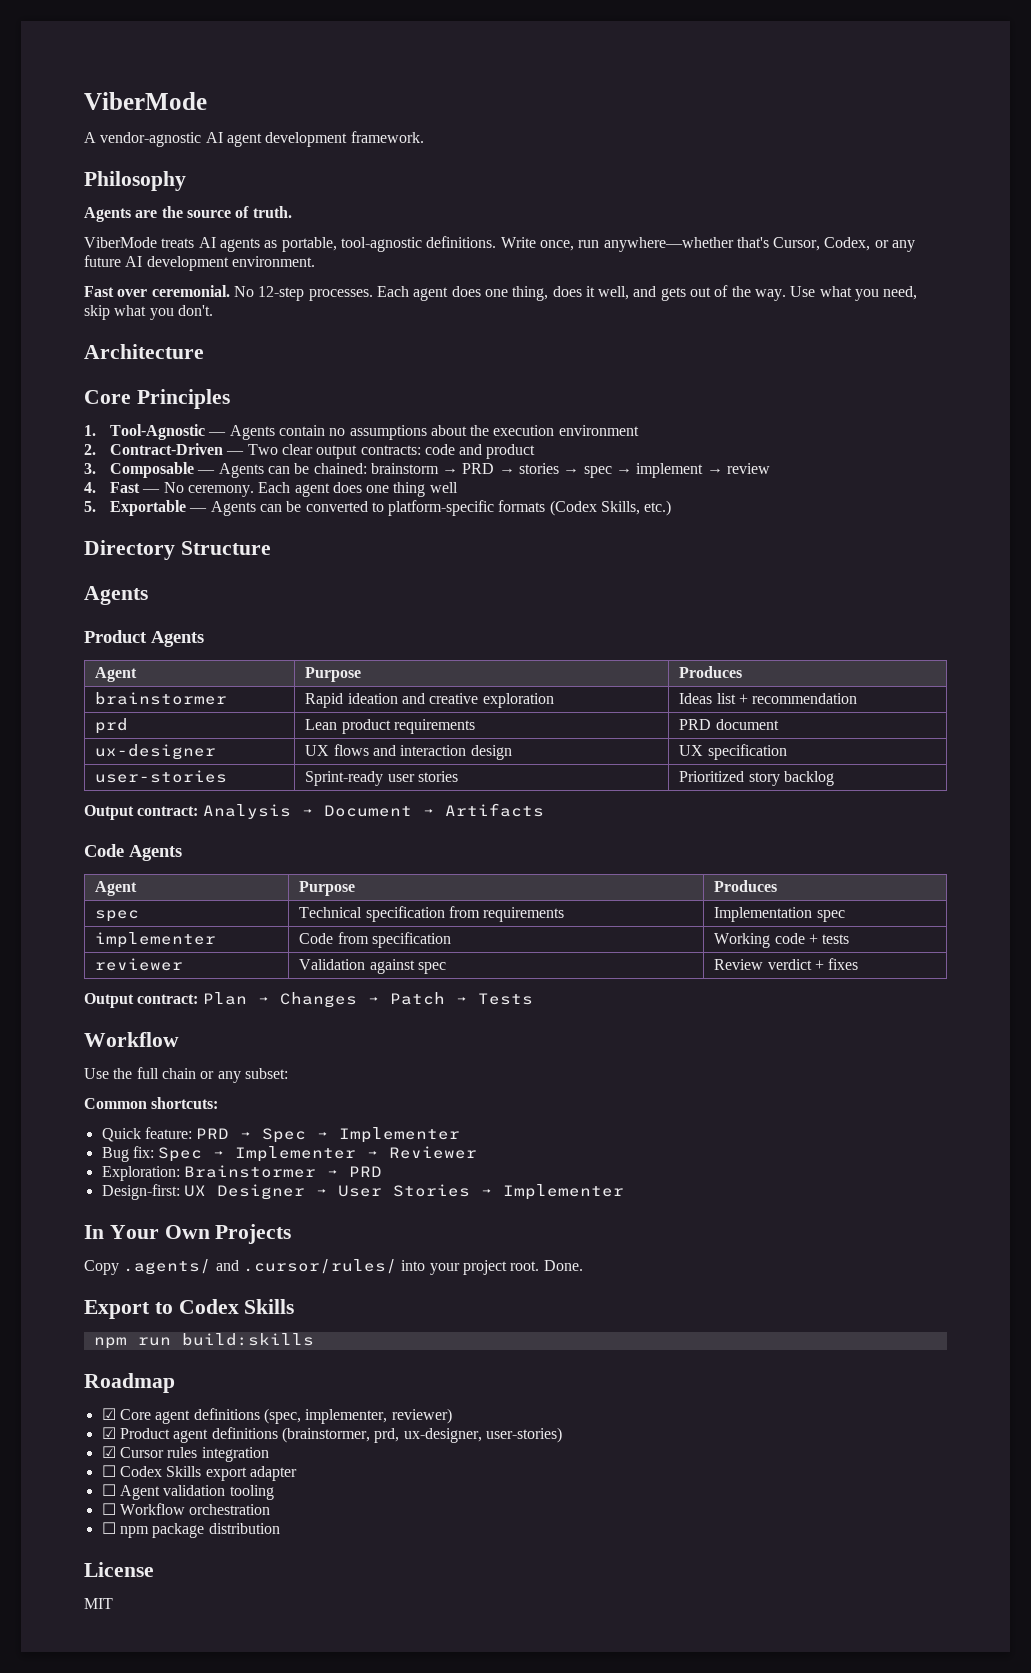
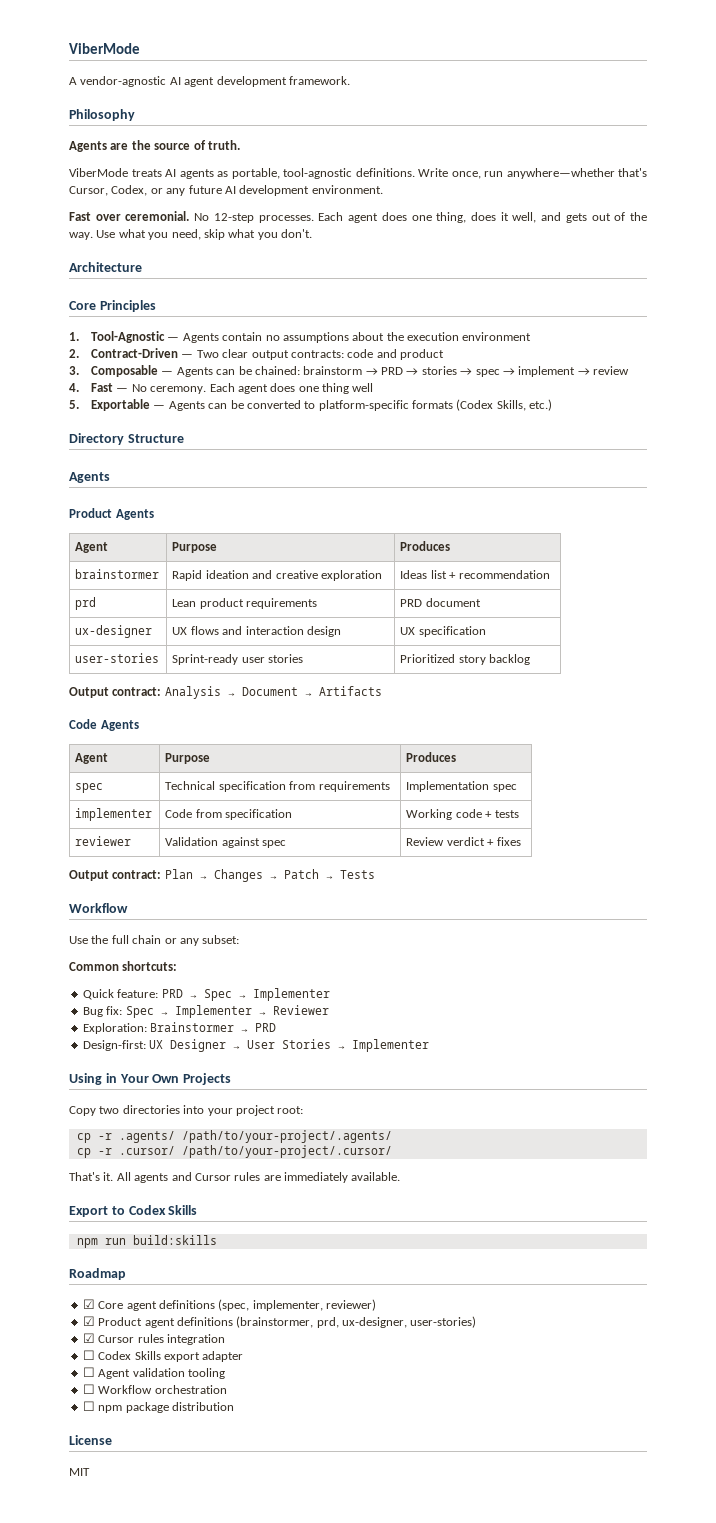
- In Your Own Projects
+ Using in Your Own Projects
- Copy .agents/ and .cursor/rules/ into your project root. Done.
+ Copy two directories into your project root:
+ cp -r .agents/ /path/to/your-project/.agents/
+ cp -r .cursor/ /path/to/your-project/.cursor/
+ That's it. All agents and Cursor rules are immediately available.

